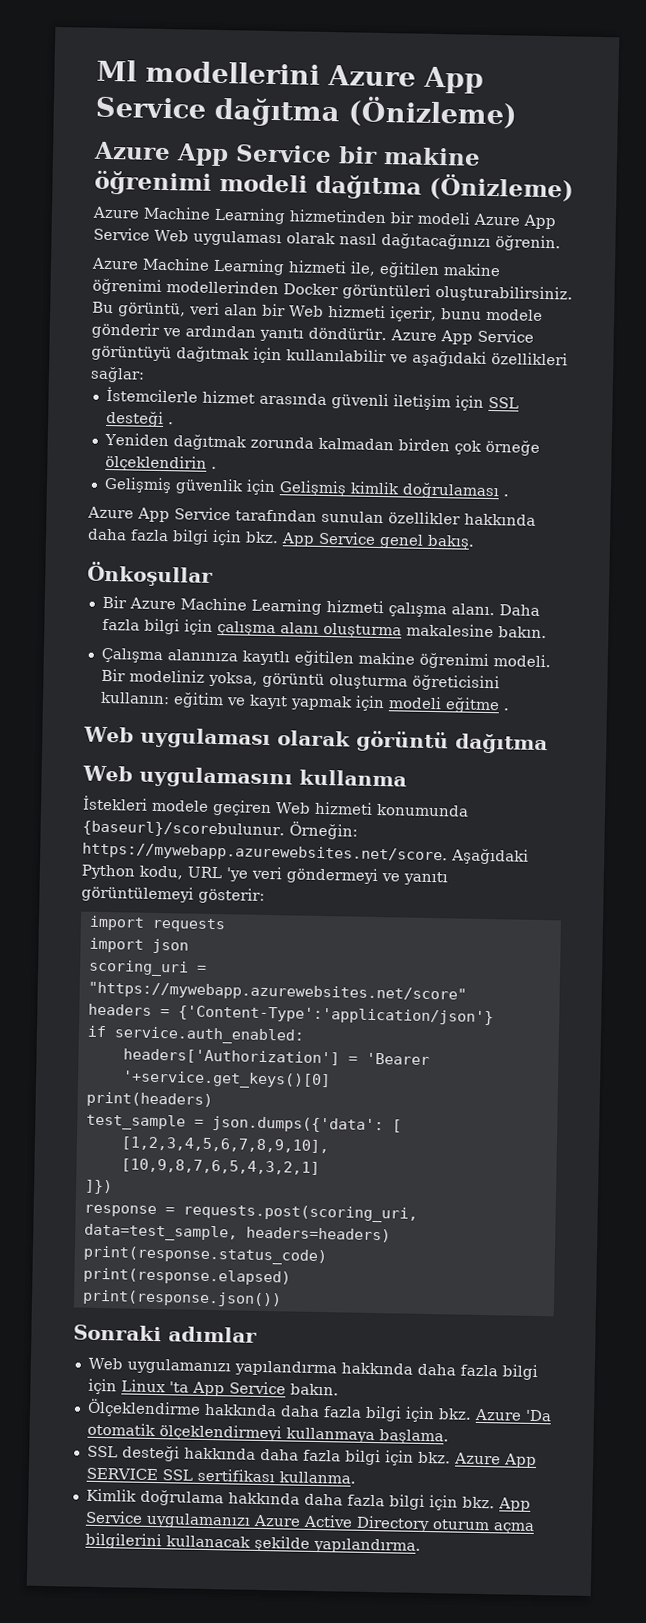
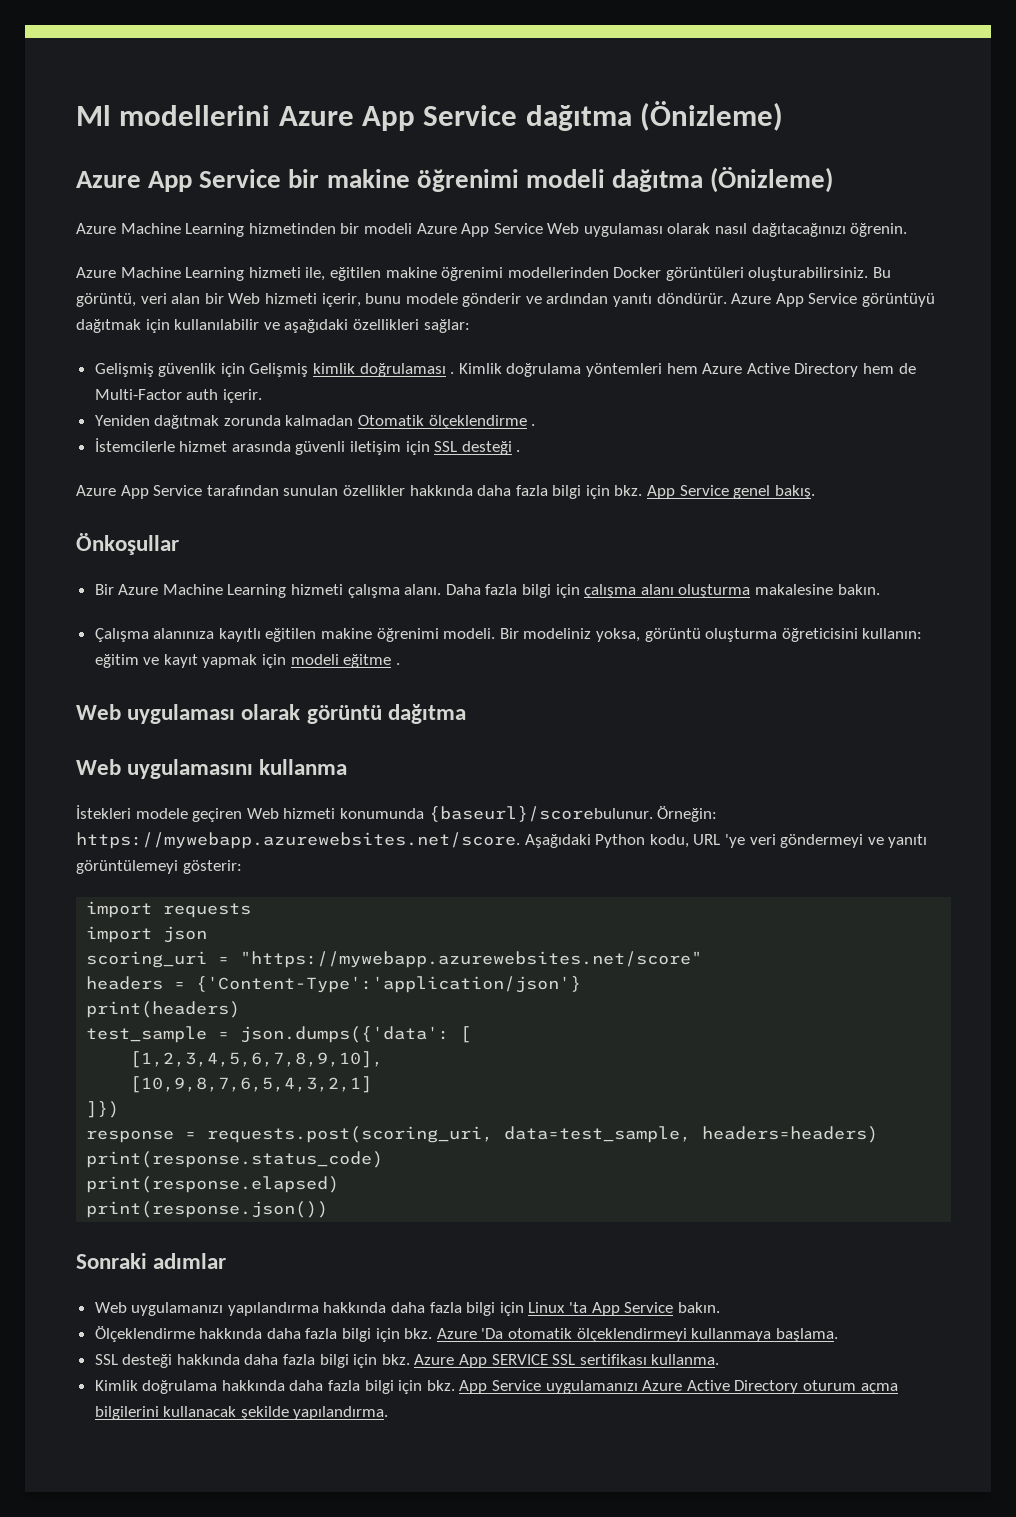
+ Gelişmiş güvenlik için Gelişmiş kimlik doğrulaması . Kimlik doğrulama yöntemleri hem Azure Active Directory hem de Multi-Factor auth içerir.
+ Yeniden dağıtmak zorunda kalmadan Otomatik ölçeklendirme .
- Yeniden dağıtmak zorunda kalmadan birden çok örneğe ölçeklendirin .
- Gelişmiş güvenlik için Gelişmiş kimlik doğrulaması .
- if service.auth_enabled:
- headers['Authorization'] = 'Bearer '+service.get_keys()[0]

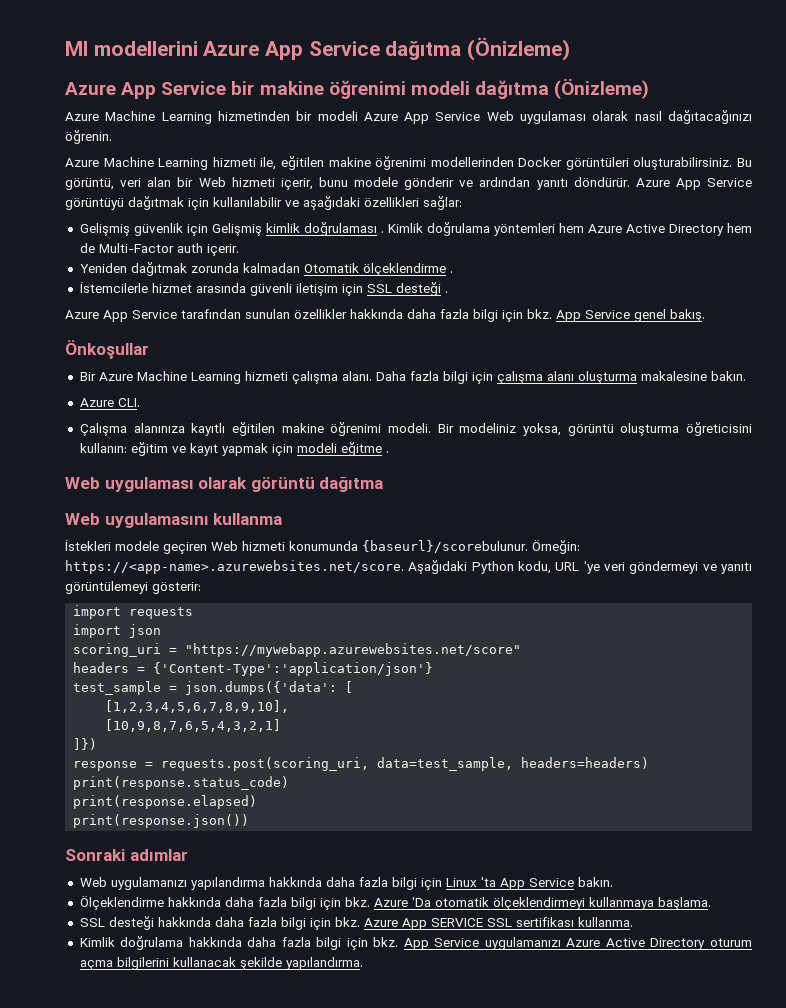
+ Azure CLI.
- Örneğin: https://mywebapp.azurewebsites.net/score. Aşağıdaki Python kodu, URL 'ye veri göndermeyi ve yanıtı görüntülemeyi gösterir:
+ Örneğin: https://<app-name>.azurewebsites.net/score. Aşağıdaki Python kodu, URL 'ye veri göndermeyi ve yanıtı görüntülemeyi gösterir:
- print(headers)

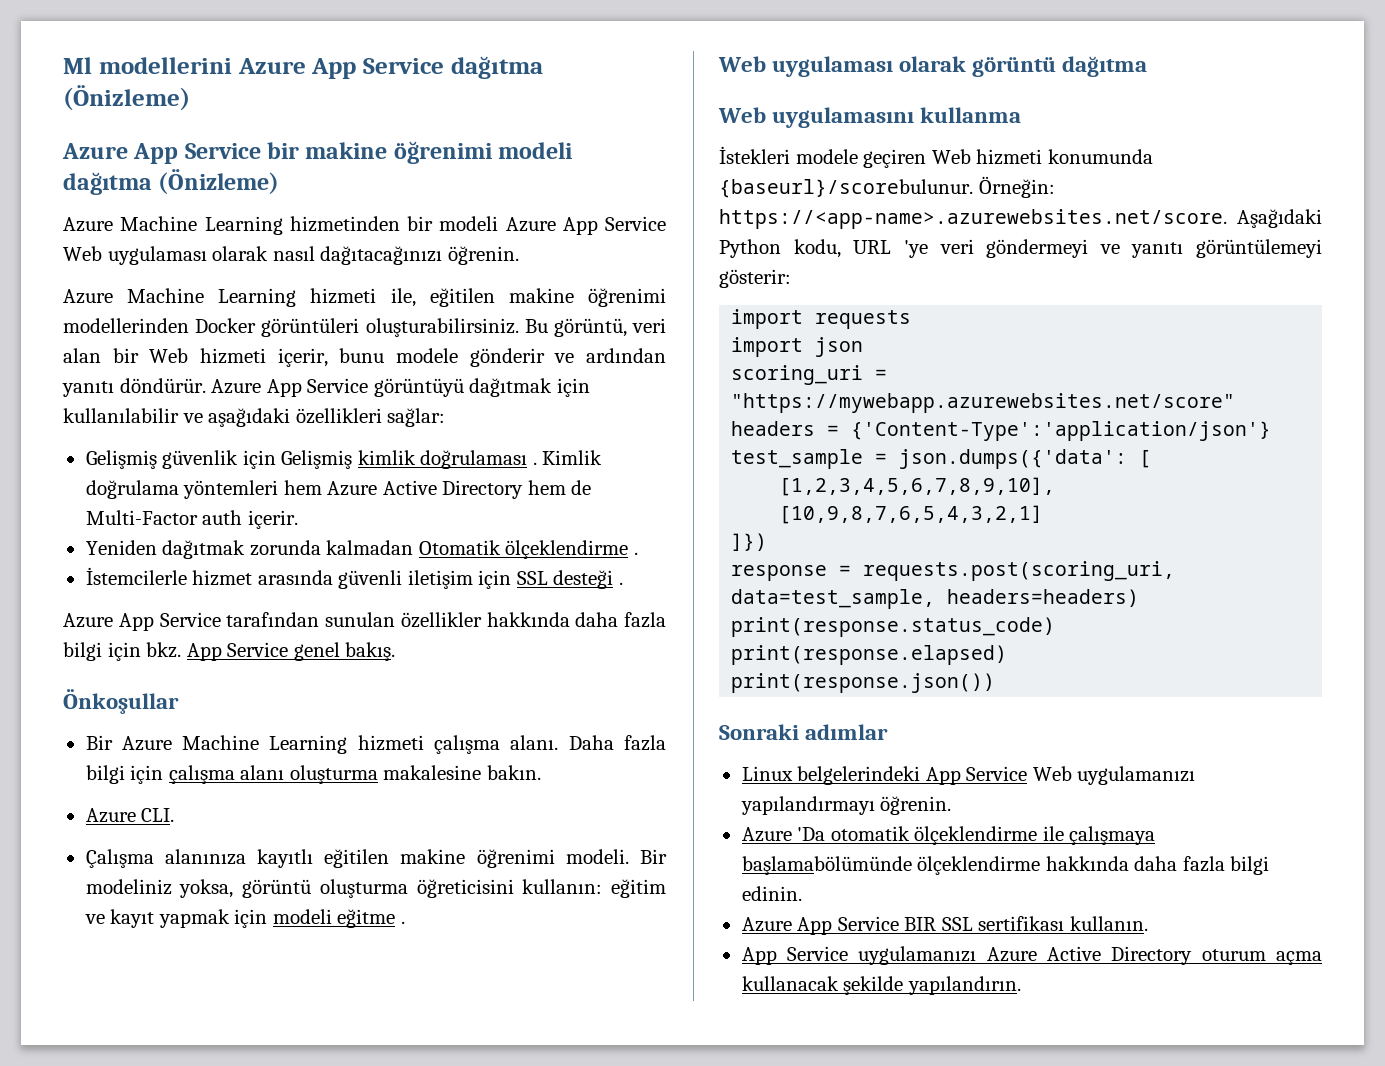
- Web uygulamanızı yapılandırma hakkında daha fazla bilgi için Linux 'ta App Service bakın.
- Ölçeklendirme hakkında daha fazla bilgi için bkz. Azure 'Da otomatik ölçeklendirmeyi kullanmaya başlama.
- SSL desteği hakkında daha fazla bilgi için bkz. Azure App SERVICE SSL sertifikası kullanma.
- Kimlik doğrulama hakkında daha fazla bilgi için bkz. App Service uygulamanızı Azure Active Directory oturum açma bilgilerini kullanacak şekilde yapılandırma.
+ Linux belgelerindeki App Service Web uygulamanızı yapılandırmayı öğrenin.
+ Azure 'Da otomatik ölçeklendirme ile çalışmaya başlamabölümünde ölçeklendirme hakkında daha fazla bilgi edinin.
+ Azure App Service BIR SSL sertifikası kullanın.
+ App Service uygulamanızı Azure Active Directory oturum açma kullanacak şekilde yapılandırın.

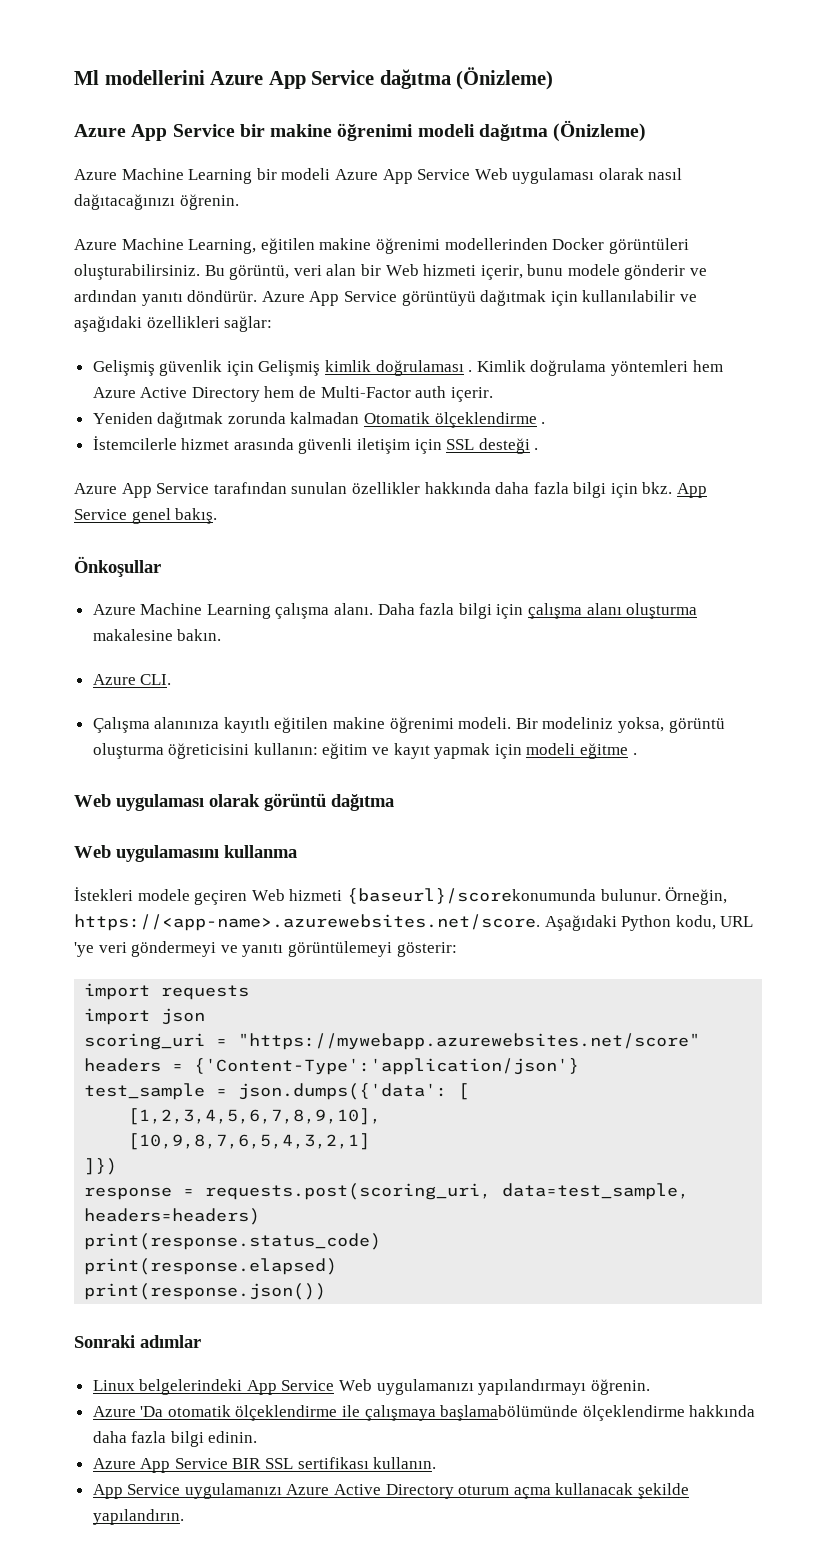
- Azure Machine Learning hizmetinden bir modeli Azure App Service Web uygulaması olarak nasıl dağıtacağınızı öğrenin.
+ Azure Machine Learning bir modeli Azure App Service Web uygulaması olarak nasıl dağıtacağınızı öğrenin.
- Azure Machine Learning hizmeti ile, eğitilen makine öğrenimi modellerinden Docker görüntüleri oluşturabilirsiniz.
+ Azure Machine Learning, eğitilen makine öğrenimi modellerinden Docker görüntüleri oluşturabilirsiniz.
- Bir Azure Machine Learning hizmeti çalışma alanı.
+ Azure Machine Learning çalışma alanı.
- İstekleri modele geçiren Web hizmeti konumunda {baseurl}/scorebulunur. Örneğin: https://<app-name>.azurewebsites.net/score. Aşağıdaki Python kodu, URL 'ye veri göndermeyi ve yanıtı görüntülemeyi gösterir:
+ İstekleri modele geçiren Web hizmeti {baseurl}/scorekonumunda bulunur. Örneğin, https://<app-name>.azurewebsites.net/score. Aşağıdaki Python kodu, URL 'ye veri göndermeyi ve yanıtı görüntülemeyi gösterir:

